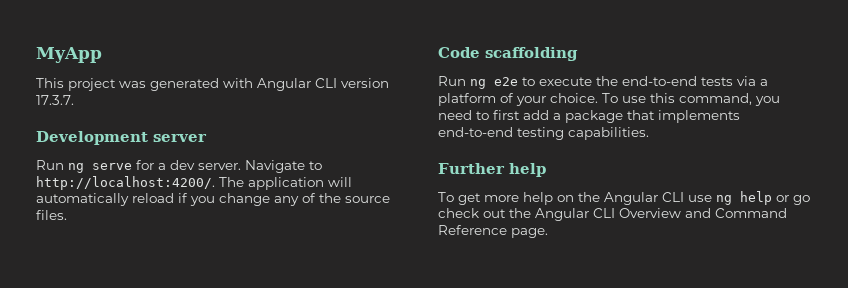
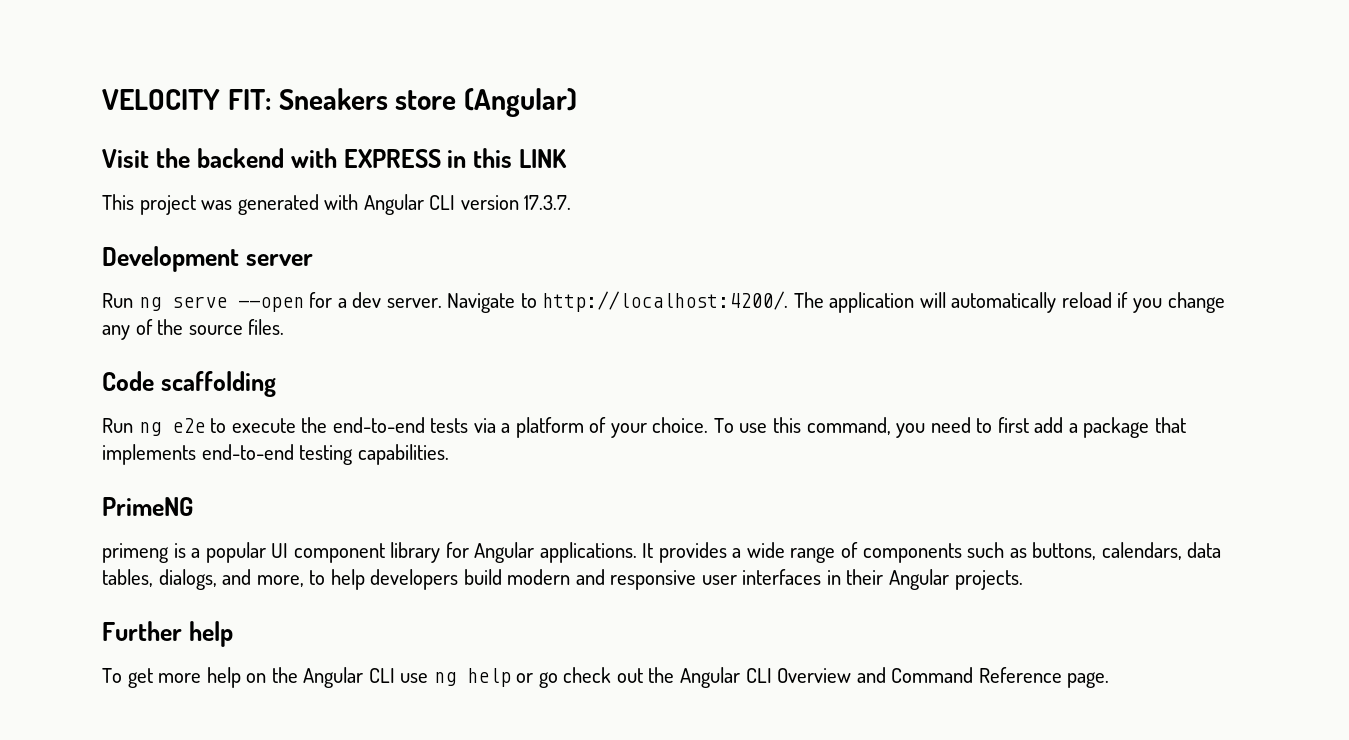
- MyApp
+ VELOCITY FIT: Sneakers store (Angular)
+ Visit the backend with EXPRESS in this LINK
- Run ng serve for a dev server.
+ Run ng serve --open for a dev server.
+ PrimeNG
+ primeng is a popular UI component library for Angular applications. It provides a wide range of components such as buttons, calendars, data tables, dialogs, and more, to help developers build modern and responsive user interfaces in their Angular projects.

